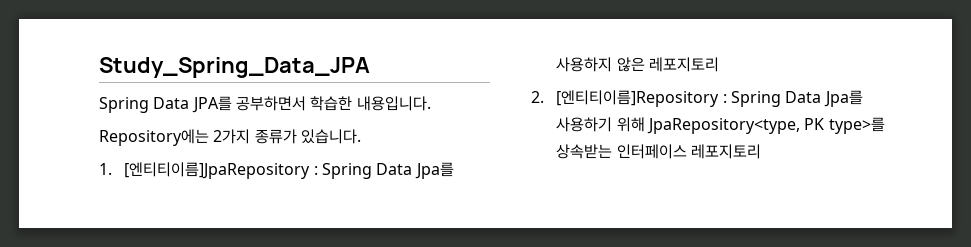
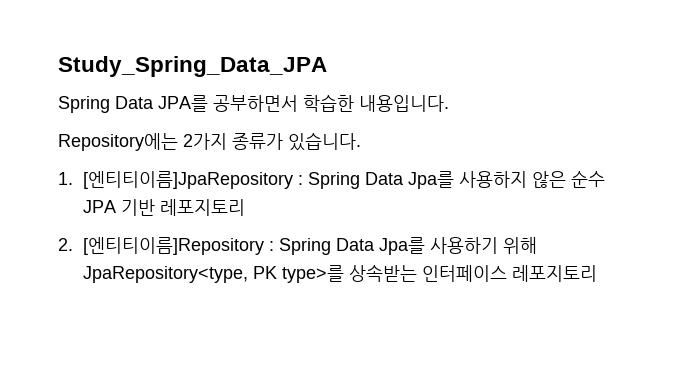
- 1. [엔티티이름]JpaRepository : Spring Data Jpa를 사용하지 않은 레포지토리
+ 1. [엔티티이름]JpaRepository : Spring Data Jpa를 사용하지 않은 순수 JPA 기반 레포지토리

